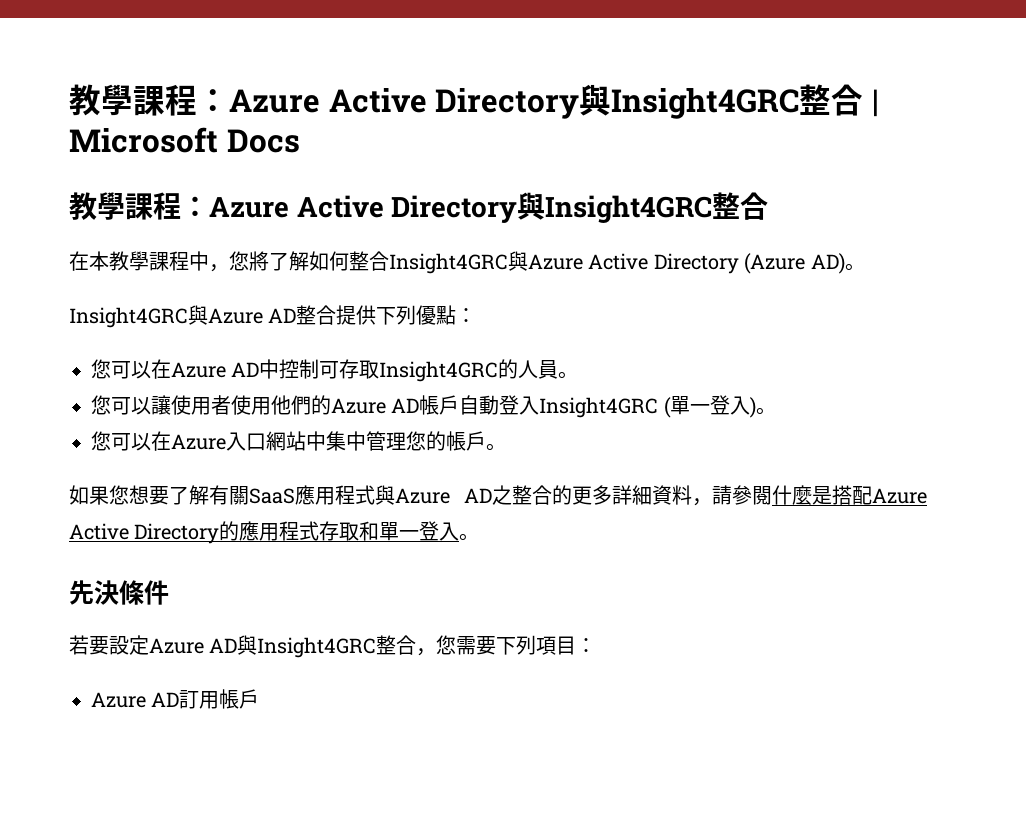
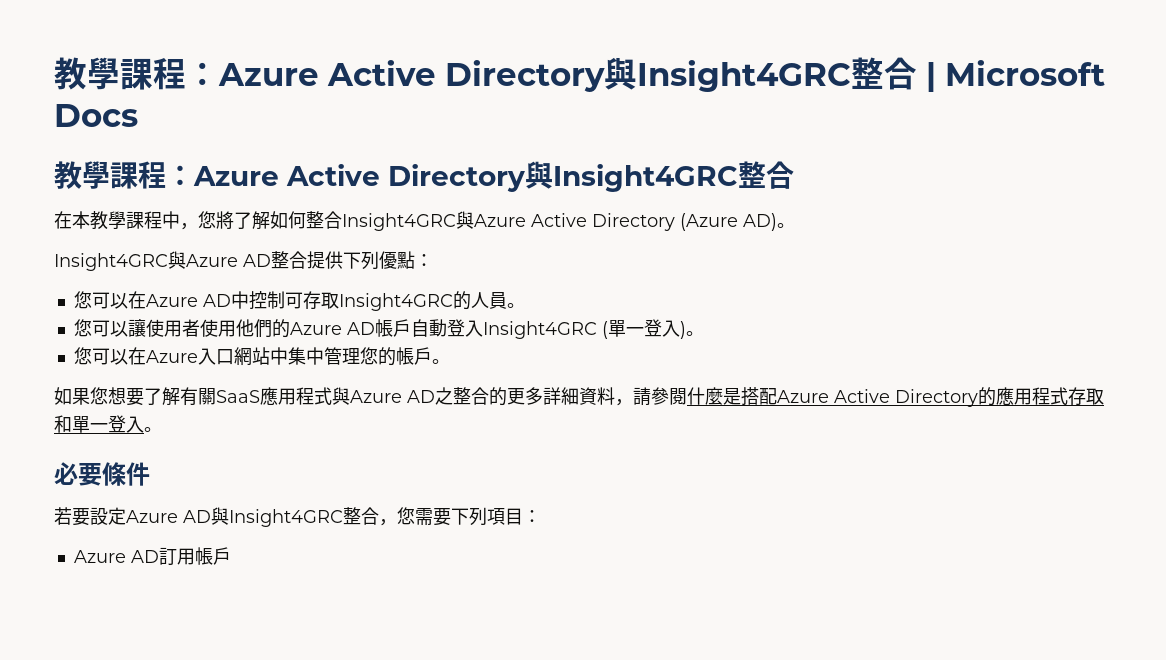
- 先決條件
+ 必要條件

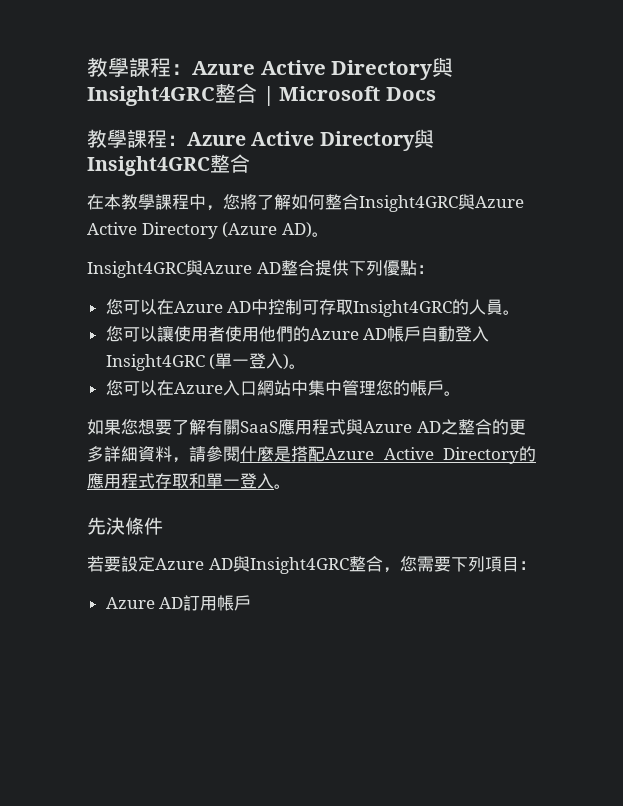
- 必要條件
+ 先決條件

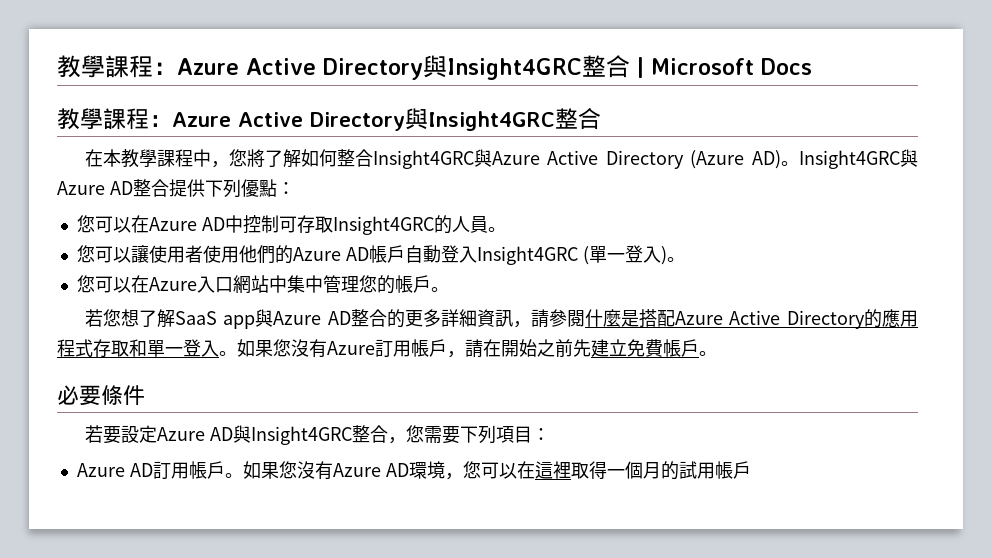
- 在本教學課程中，您將了解如何整合Insight4GRC與Azure Active Directory (Azure AD)。
- Insight4GRC與Azure AD整合提供下列優點：
+ 在本教學課程中，您將了解如何整合Insight4GRC與Azure Active Directory (Azure AD)。Insight4GRC與Azure AD整合提供下列優點：
- 如果您想要了解有關SaaS應用程式與Azure AD之整合的更多詳細資料，請參閱什麼是搭配Azure Active Directory的應用程式存取和單一登入。
- 先決條件
+ 若您想了解SaaS app與Azure AD整合的更多詳細資訊，請參閱什麼是搭配Azure Active Directory的應用程式存取和單一登入。如果您沒有Azure訂用帳戶，請在開始之前先建立免費帳戶。
+ 必要條件
- Azure AD訂用帳戶
+ Azure AD訂用帳戶。如果您沒有Azure AD環境，您可以在這裡取得一個月的試用帳戶

